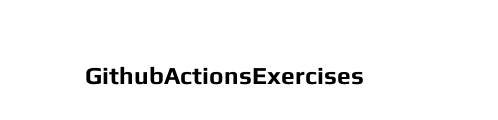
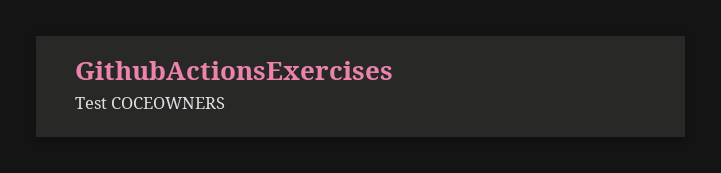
+ Test COCEOWNERS

